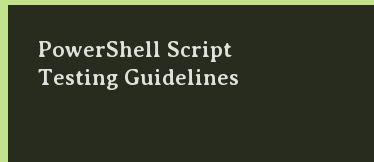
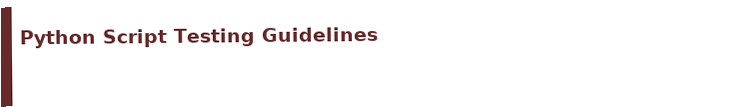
- PowerShell Script Testing Guidelines
+ Python Script Testing Guidelines

